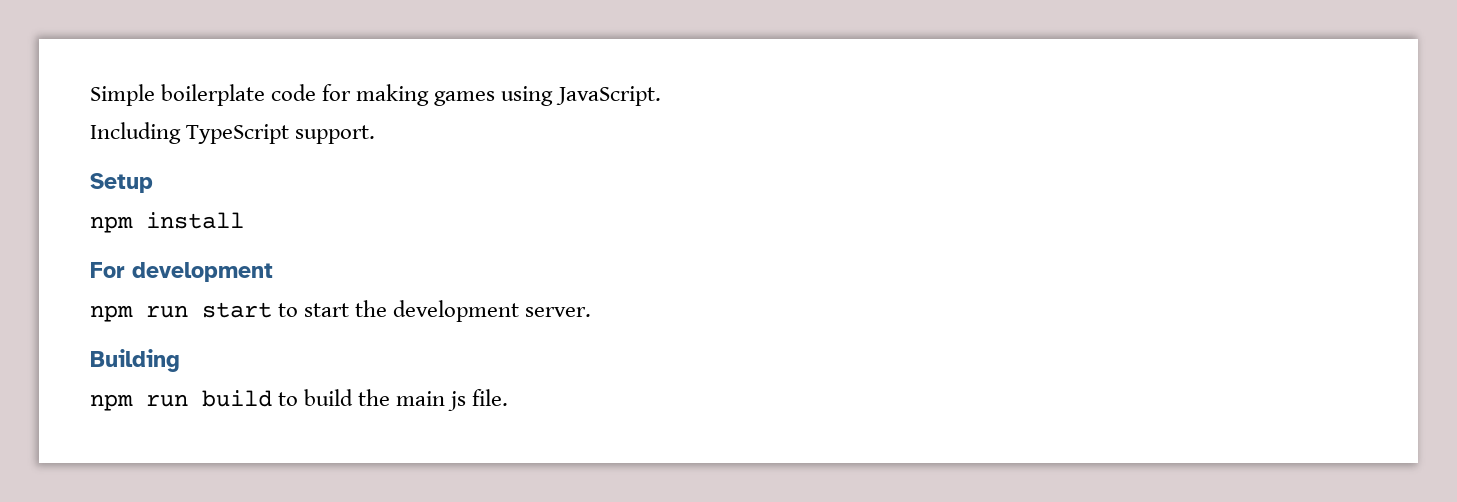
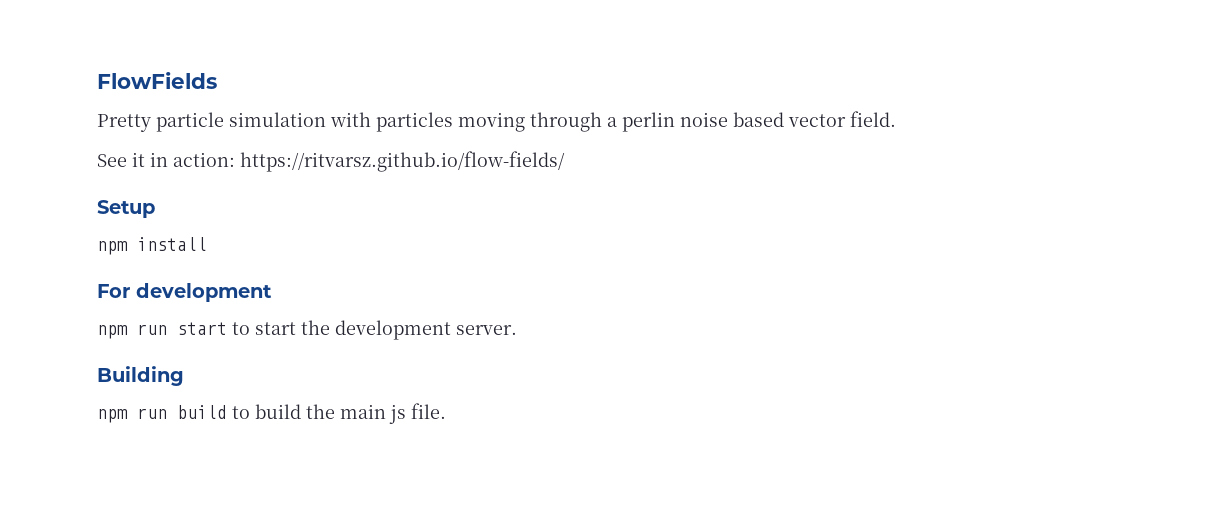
- Simple boilerplate code for making games using JavaScript.
- Including TypeScript support.
+ FlowFields
+ Pretty particle simulation with particles moving through a perlin noise based vector field.
+ See it in action: https://ritvarsz.github.io/flow-fields/

